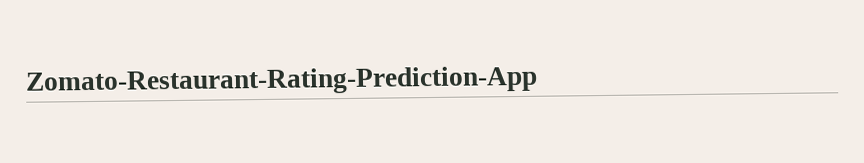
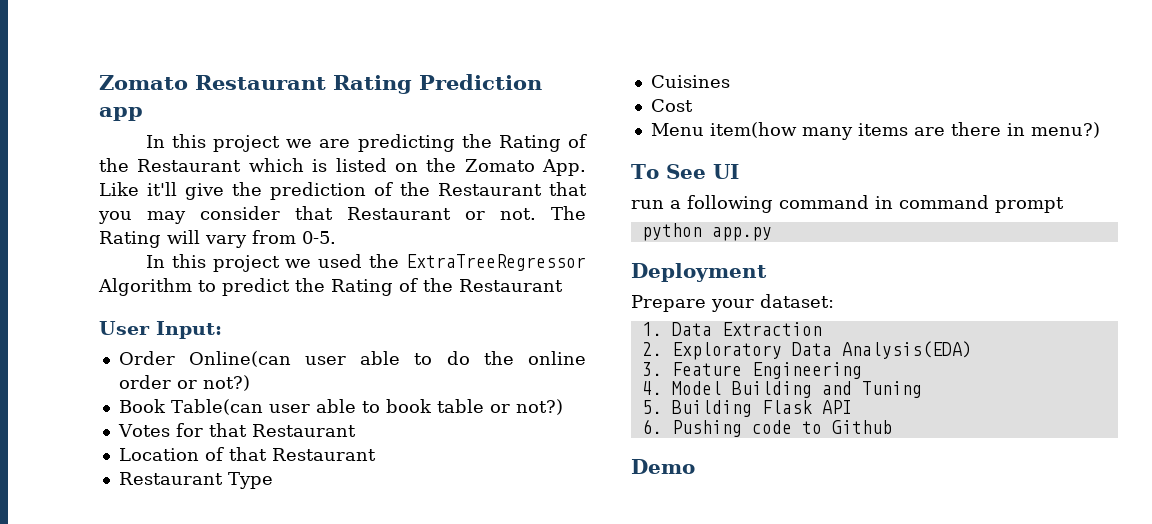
- Zomato-Restaurant-Rating-Prediction-App
+ Zomato Restaurant Rating Prediction app
+ In this project we are predicting the Rating of the Restaurant which is listed on the Zomato App. Like it'll give the prediction of the Restaurant that you may consider that Restaurant or not. The Rating will vary from 0-5.
+ In this project we used the ExtraTreeRegressor Algorithm to predict the Rating of the Restaurant
+ User Input:
+ Order Online(can user able to do the online order or not?)
+ Book Table(can user able to book table or not?)
+ Votes for that Restaurant
+ Location of that Restaurant
+ Restaurant Type
+ Cuisines
+ Cost
+ Menu item(how many items are there in menu?)
+ To See UI
+ run a following command in command prompt
+ python app.py
+ Deployment
+ Prepare your dataset:
+ 1. Data Extraction
+ 2. Exploratory Data Analysis(EDA)
+ 3. Feature Engineering
+ 4. Model Building and Tuning
+ 5. Building Flask API
+ 6. Pushing code to Github
+ Demo

